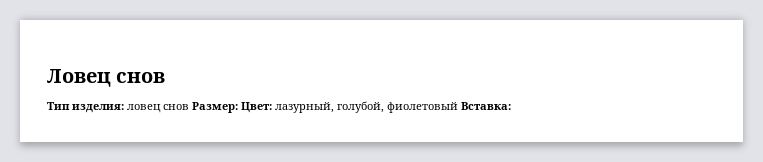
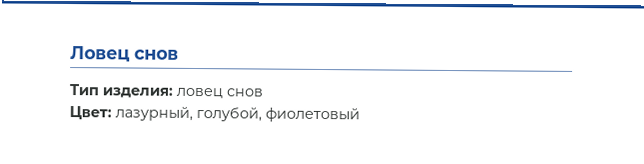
- Тип изделия: ловец снов Размер: Цвет: лазурный, голубой, фиолетовый Вставка:
+ Тип изделия: ловец снов
+ Цвет: лазурный, голубой, фиолетовый

